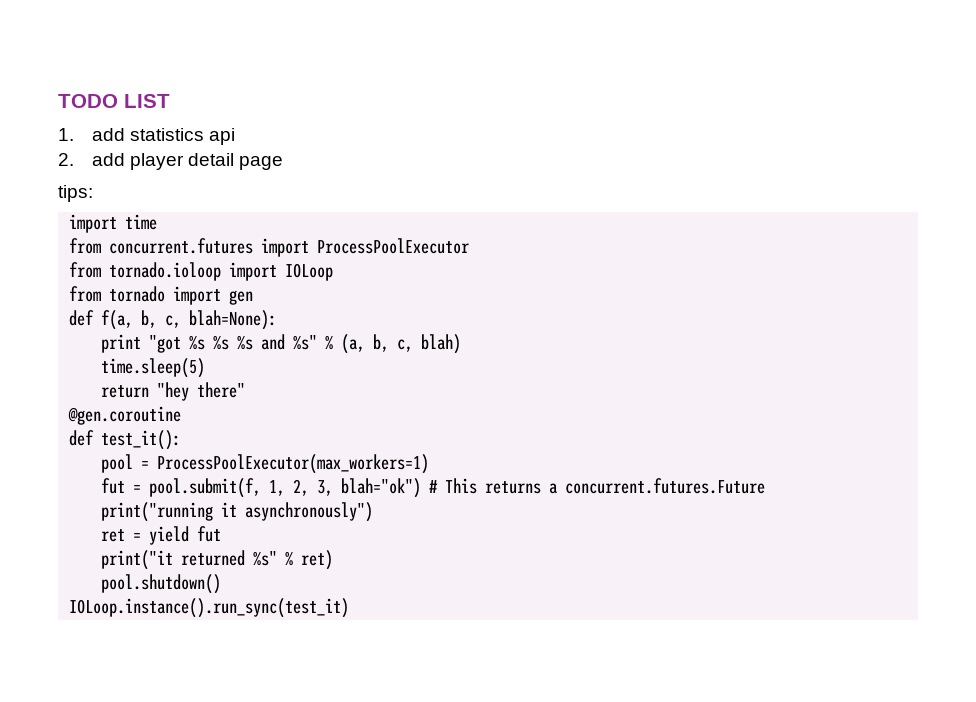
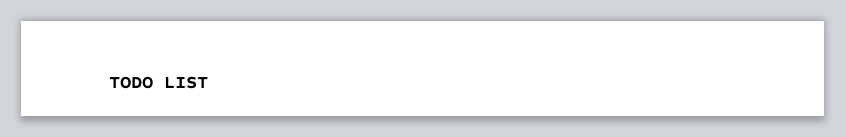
- 1. add statistics api
- 2. add player detail page
- tips:
- import time
- from concurrent.futures import ProcessPoolExecutor
- from tornado.ioloop import IOLoop
- from tornado import gen
- def f(a, b, c, blah=None):
- print "got %s %s %s and %s" % (a, b, c, blah)
- time.sleep(5)
- return "hey there"
- @gen.coroutine
- def test_it():
- pool = ProcessPoolExecutor(max_workers=1)
- fut = pool.submit(f, 1, 2, 3, blah="ok") # This returns a concurrent.futures.Future
- print("running it asynchronously")
- ret = yield fut
- print("it returned %s" % ret)
- pool.shutdown()
- IOLoop.instance().run_sync(test_it)

